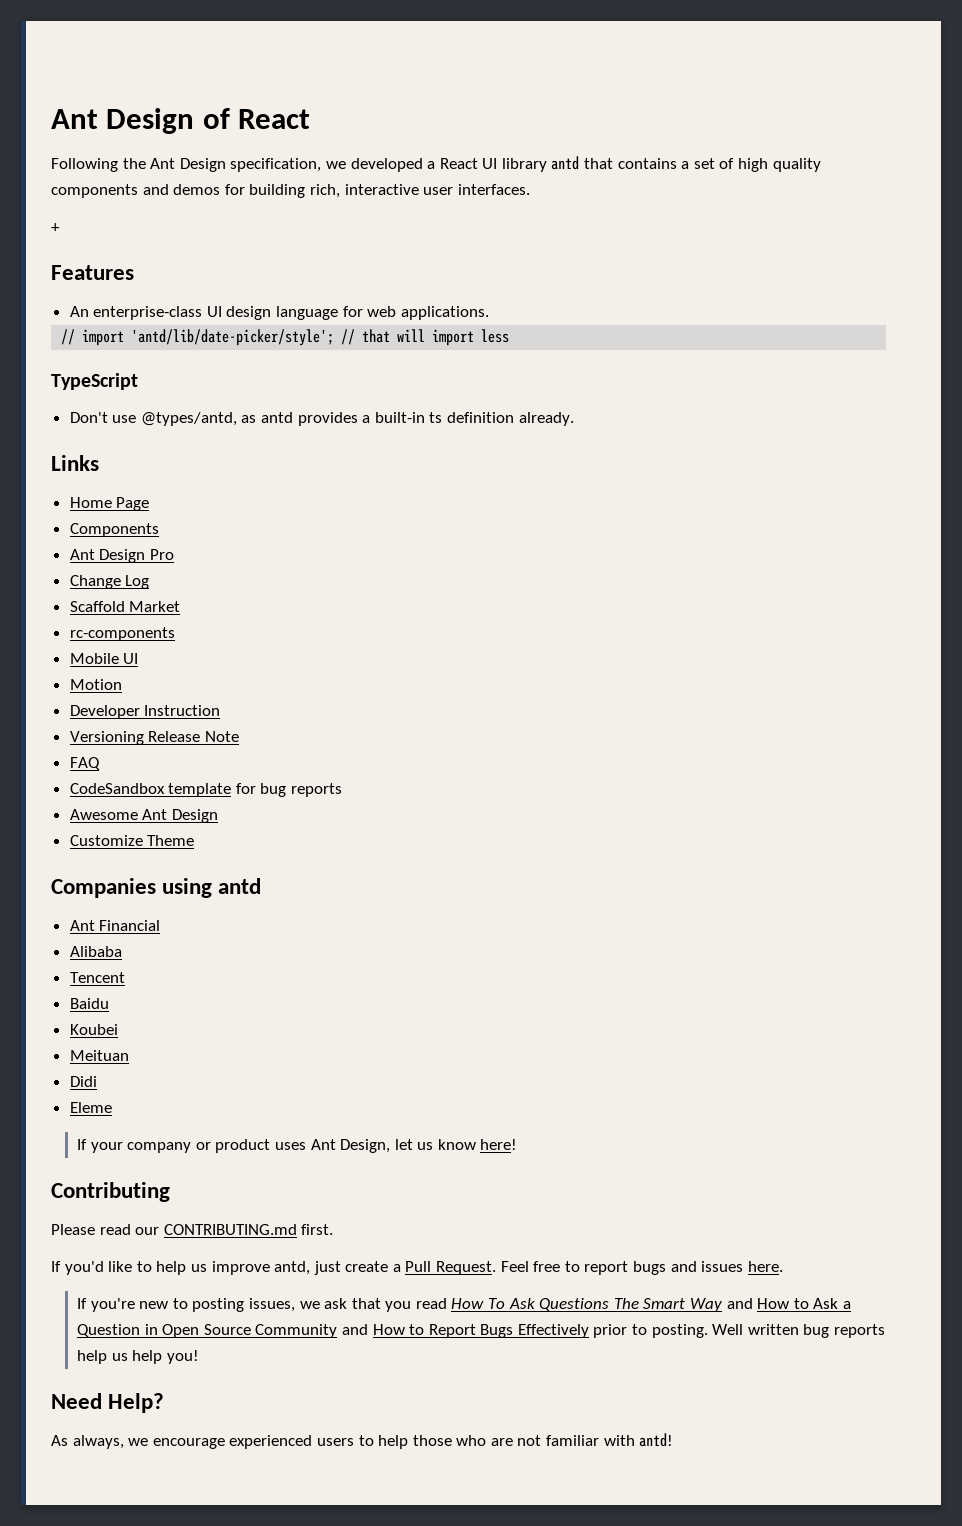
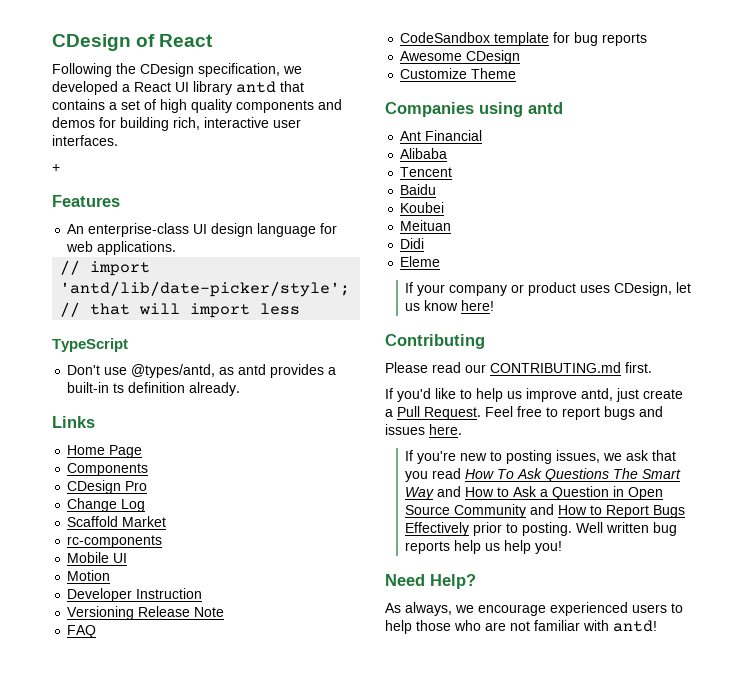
- Ant Design of React
+ CDesign of React
- Following the Ant Design specification, we developed a React UI library antd that contains a set of high quality components and demos for building rich, interactive user interfaces.
+ Following the CDesign specification, we developed a React UI library antd that contains a set of high quality components and demos for building rich, interactive user interfaces.
- Ant Design Pro
+ CDesign Pro
- Awesome Ant Design
+ Awesome CDesign
- If your company or product uses Ant Design, let us know here!
+ If your company or product uses CDesign, let us know here!

